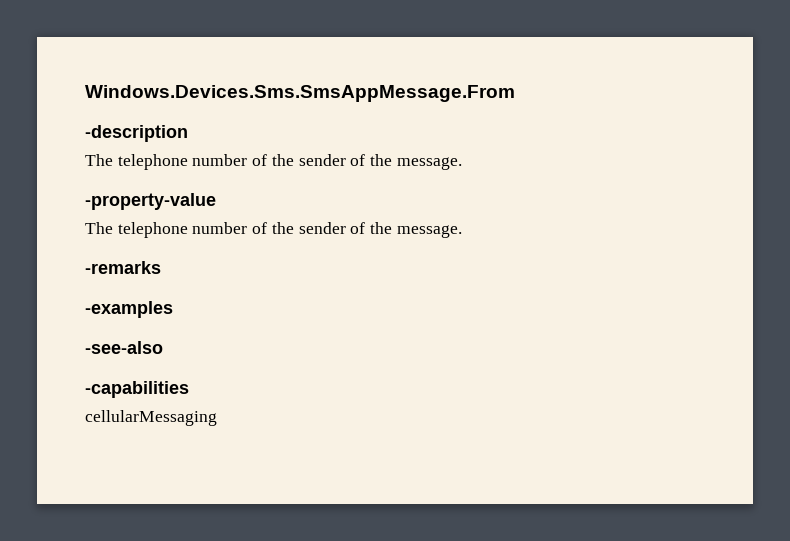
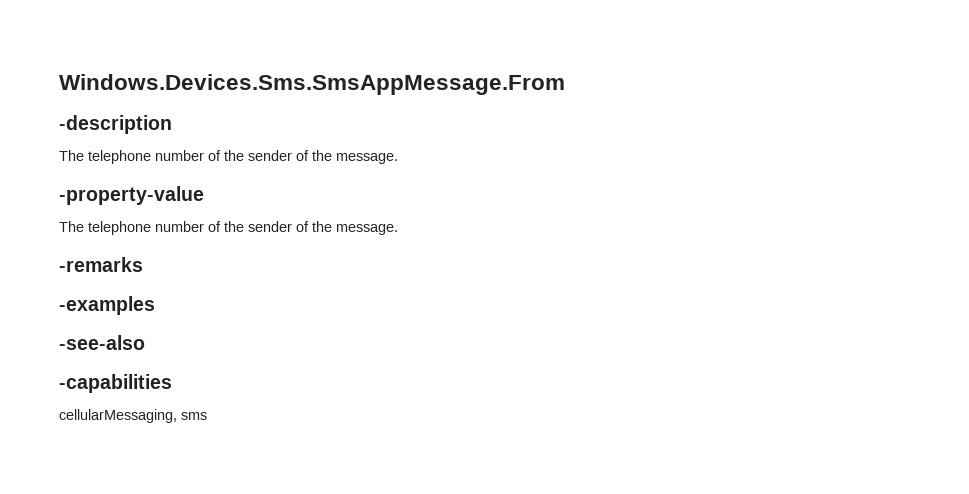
- cellularMessaging
+ cellularMessaging, sms

